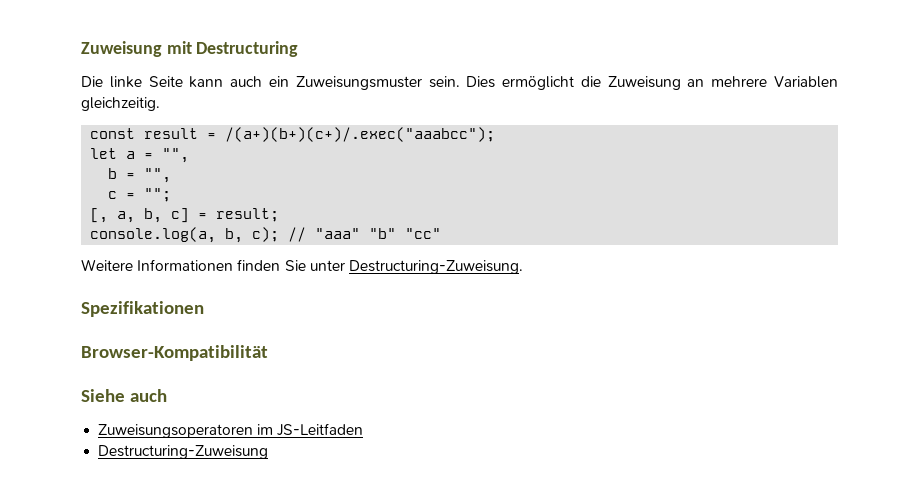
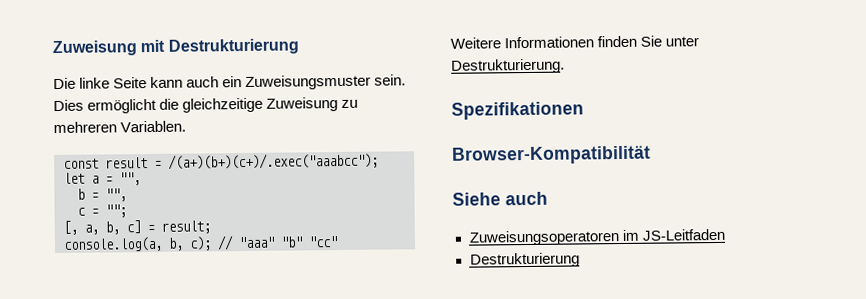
- Zuweisung mit Destructuring
+ Zuweisung mit Destrukturierung
- Dies ermöglicht die Zuweisung an mehrere Variablen gleichzeitig.
+ Dies ermöglicht die gleichzeitige Zuweisung zu mehreren Variablen.
- Weitere Informationen finden Sie unter Destructuring-Zuweisung.
+ Weitere Informationen finden Sie unter Destrukturierung.
  Zuweisungsoperatoren im JS-Leitfaden
- Destructuring-Zuweisung
+ Destrukturierung

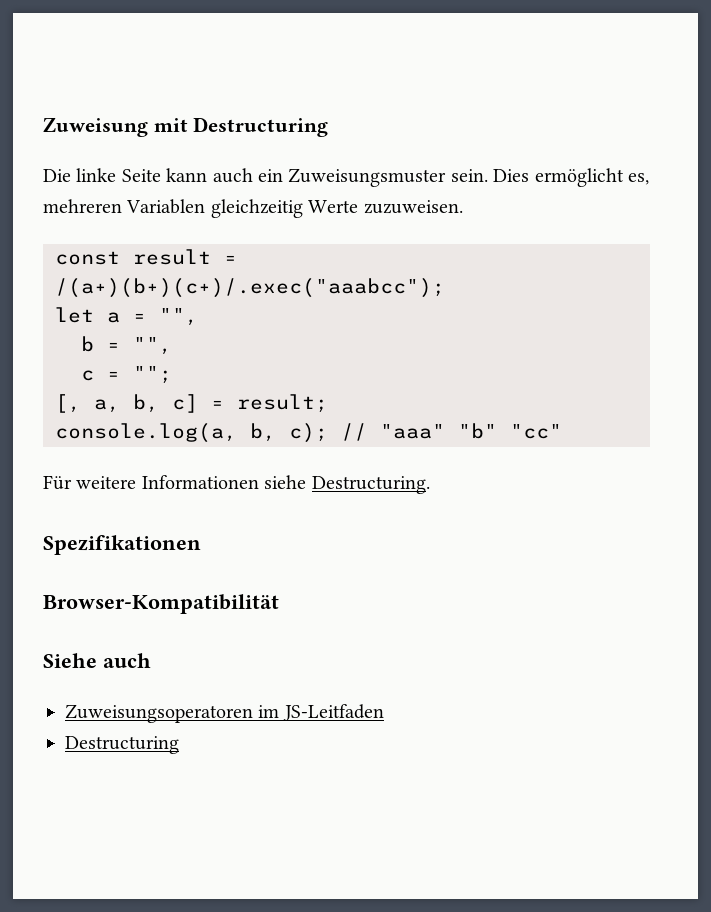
- Zuweisung mit Destrukturierung
+ Zuweisung mit Destructuring
- Dies ermöglicht die gleichzeitige Zuweisung zu mehreren Variablen.
+ Dies ermöglicht es, mehreren Variablen gleichzeitig Werte zuzuweisen.
- Weitere Informationen finden Sie unter Destrukturierung.
+ Für weitere Informationen siehe Destructuring.
  Zuweisungsoperatoren im JS-Leitfaden
- Destrukturierung
+ Destructuring

